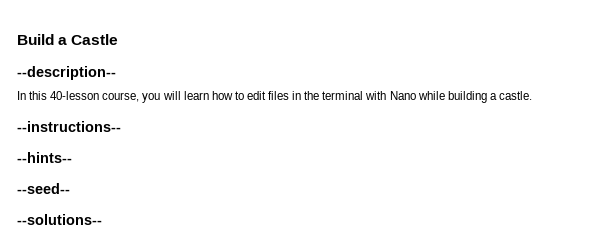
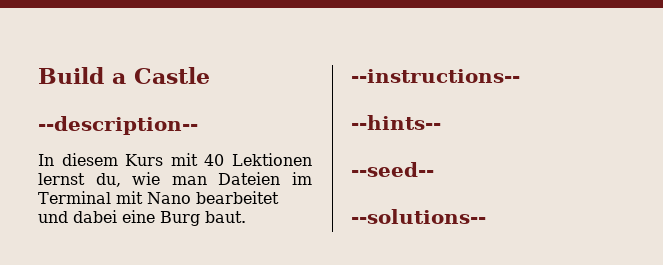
- In this 40-lesson course, you will learn how to edit files in the terminal with Nano while building a castle.
+ In diesem Kurs mit 40 Lektionen lernst du, wie man Dateien im Terminal mit Nano bearbeitet und dabei eine Burg baut.

